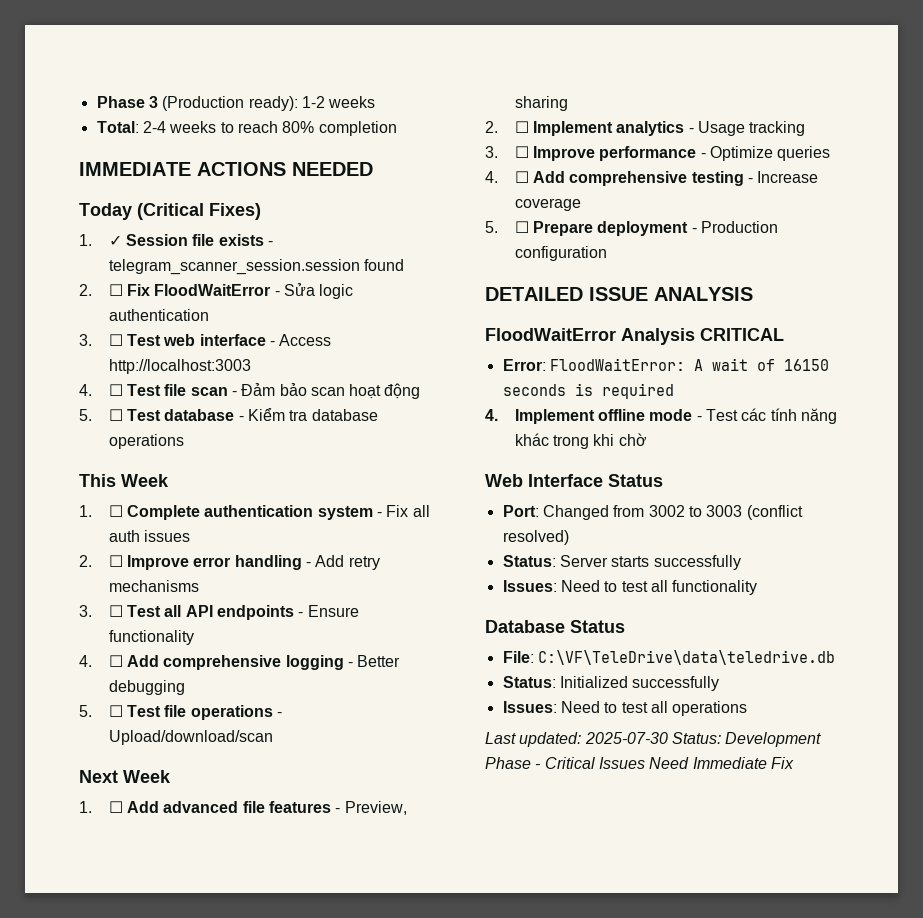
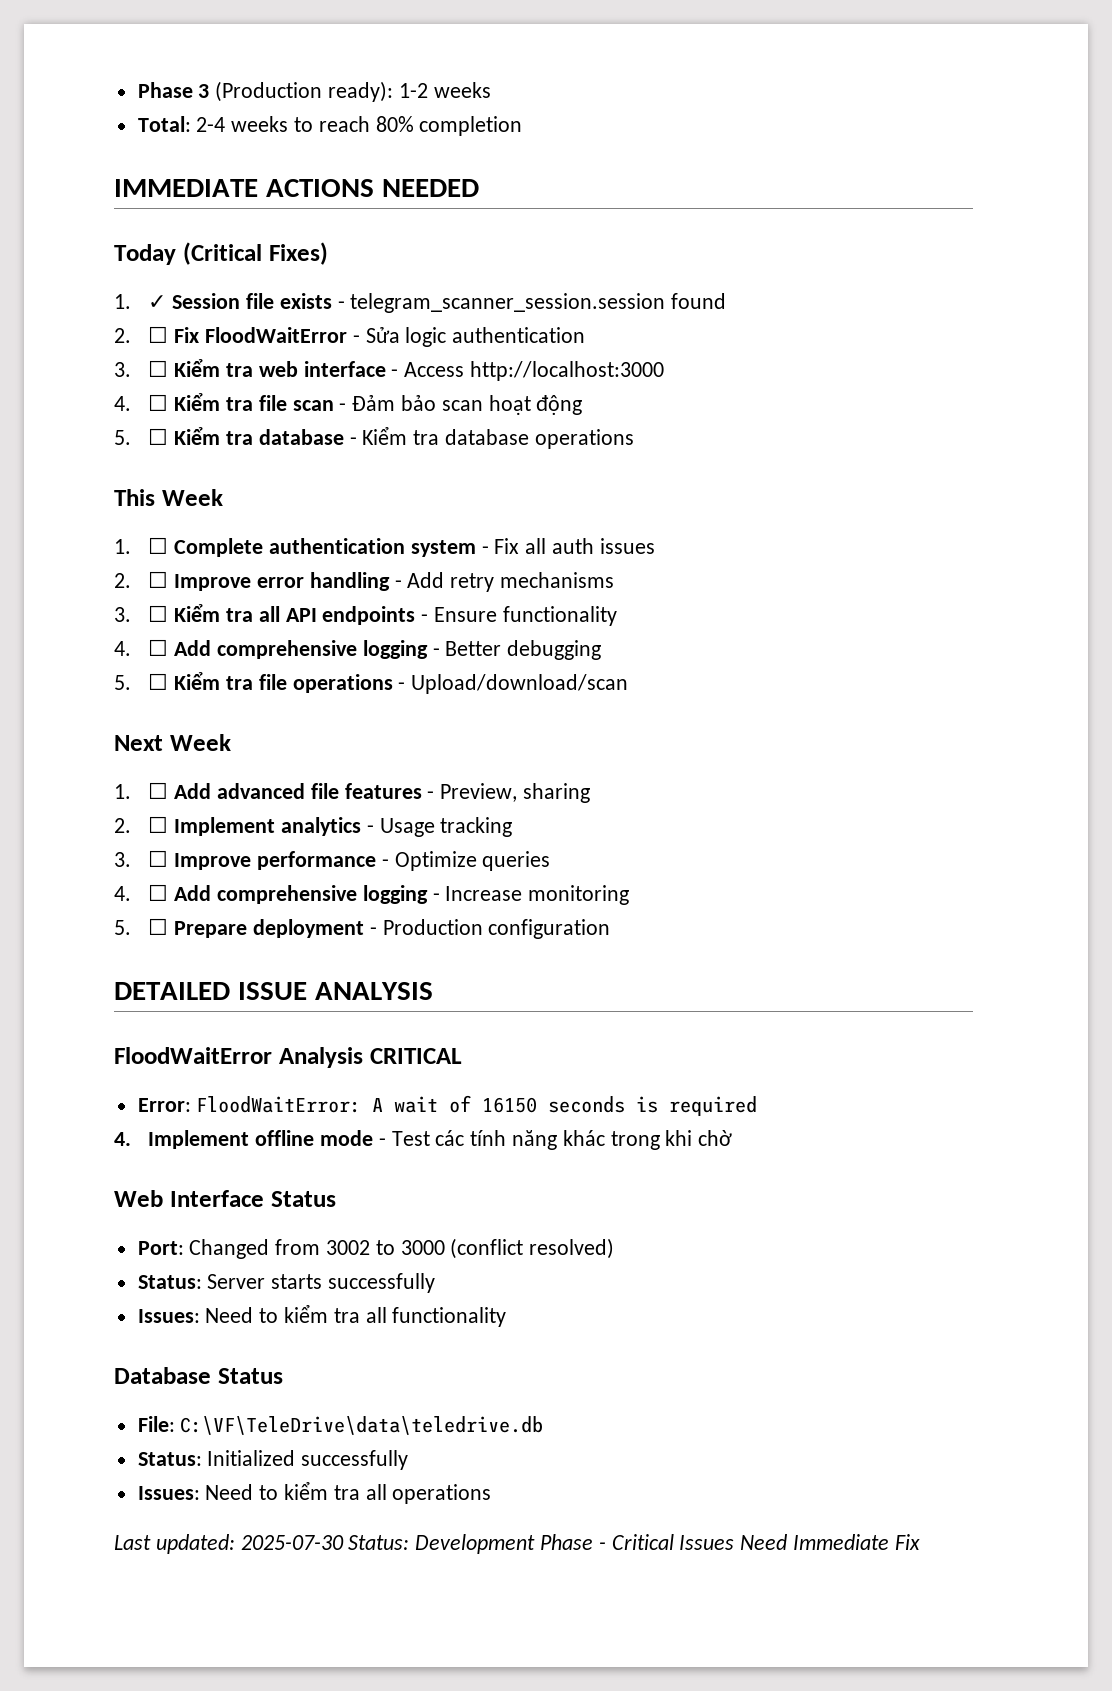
- 3. ☐ Test web interface - Access http://localhost:3003
- 4. ☐ Test file scan - Đảm bảo scan hoạt động
+ 3. ☐ Kiểm tra web interface - Access http://localhost:3000
+ 4. ☐ Kiểm tra file scan - Đảm bảo scan hoạt động
- 5. ☐ Test database - Kiểm tra database operations
+ 5. ☐ Kiểm tra database - Kiểm tra database operations
- 3. ☐ Test all API endpoints - Ensure functionality
+ 3. ☐ Kiểm tra all API endpoints - Ensure functionality
- 5. ☐ Test file operations - Upload/download/scan
+ 5. ☐ Kiểm tra file operations - Upload/download/scan
- 4. ☐ Add comprehensive testing - Increase coverage
+ 4. ☐ Add comprehensive logging - Increase monitoring
- Port: Changed from 3002 to 3003 (conflict resolved)
+ Port: Changed from 3002 to 3000 (conflict resolved)
- Issues: Need to test all functionality
+ Issues: Need to kiểm tra all functionality
- Issues: Need to test all operations
+ Issues: Need to kiểm tra all operations

